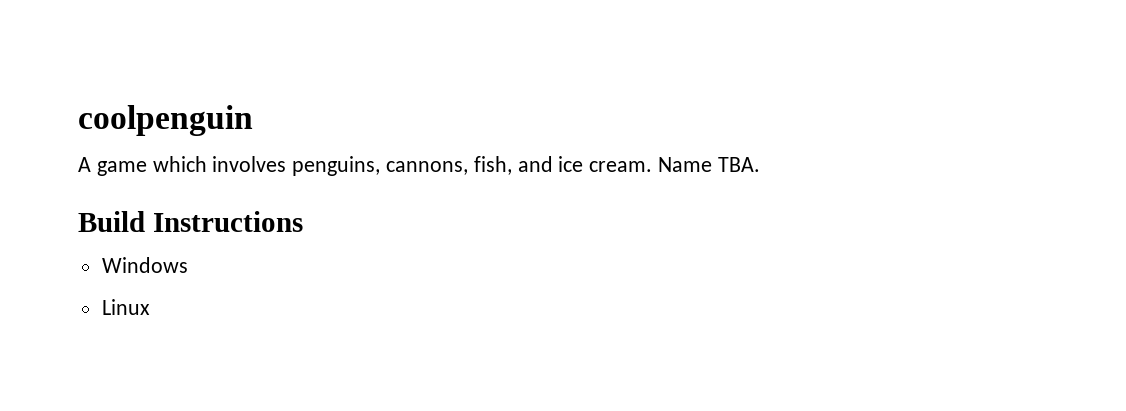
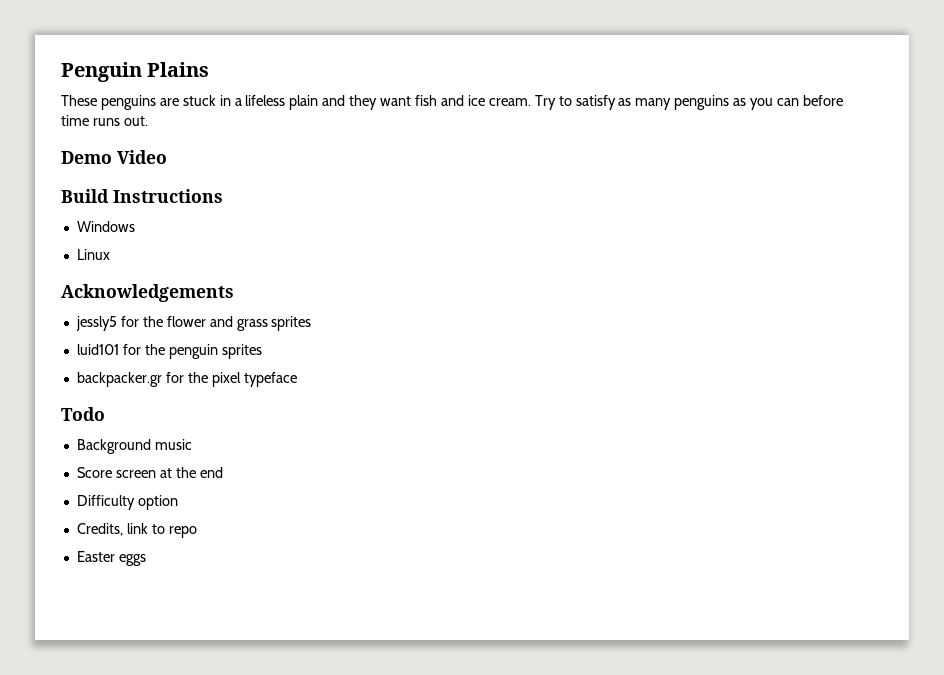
- coolpenguin
- A game which involves penguins, cannons, fish, and ice cream. Name TBA.
+ Penguin Plains
+ These penguins are stuck in a lifeless plain and they want fish and ice cream. Try to satisfy as many penguins as you can before time runs out.
+ Demo Video
  Build Instructions
  Windows
  Linux
+ Acknowledgements
+ jessly5 for the flower and grass sprites
+ luid101 for the penguin sprites
+ backpacker.gr for the pixel typeface
+ Todo
+ Background music
+ Score screen at the end
+ Difficulty option
+ Credits, link to repo
+ Easter eggs

